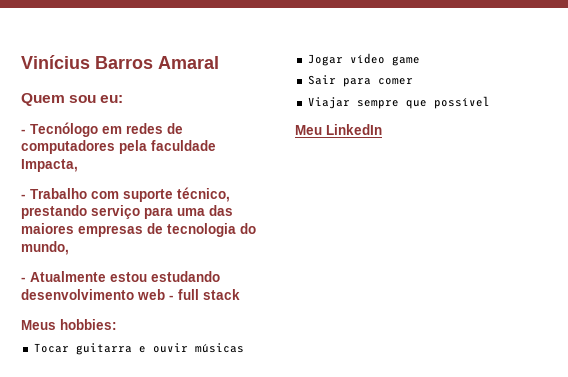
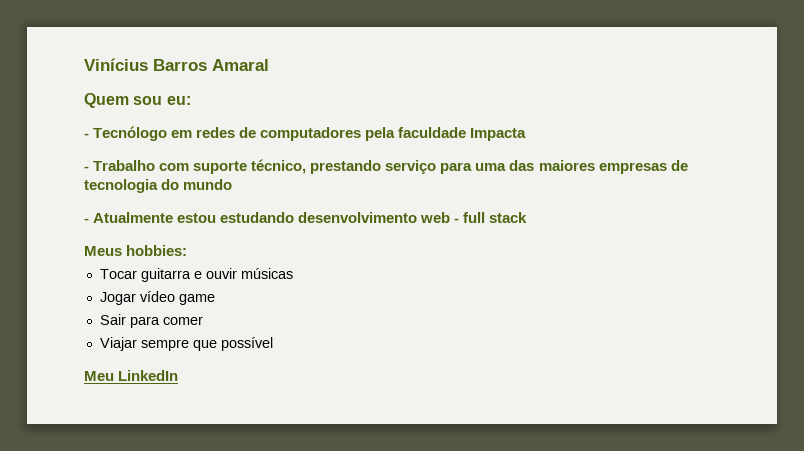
- - Tecnólogo em redes de computadores pela faculdade Impacta,
+ - Tecnólogo em redes de computadores pela faculdade Impacta
- - Trabalho com suporte técnico, prestando serviço para uma das maiores empresas de tecnologia do mundo,
+ - Trabalho com suporte técnico, prestando serviço para uma das maiores empresas de tecnologia do mundo

